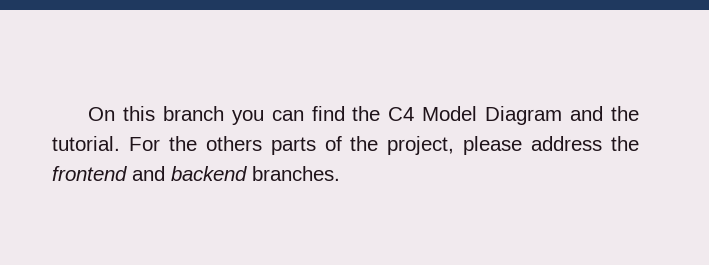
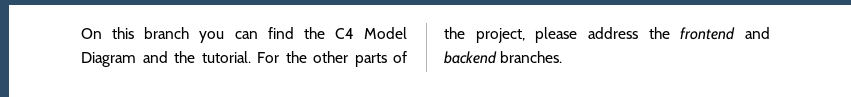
- For the others parts of the project, please address the frontend and backend branches.
+ For the other parts of the project, please address the frontend and backend branches.

